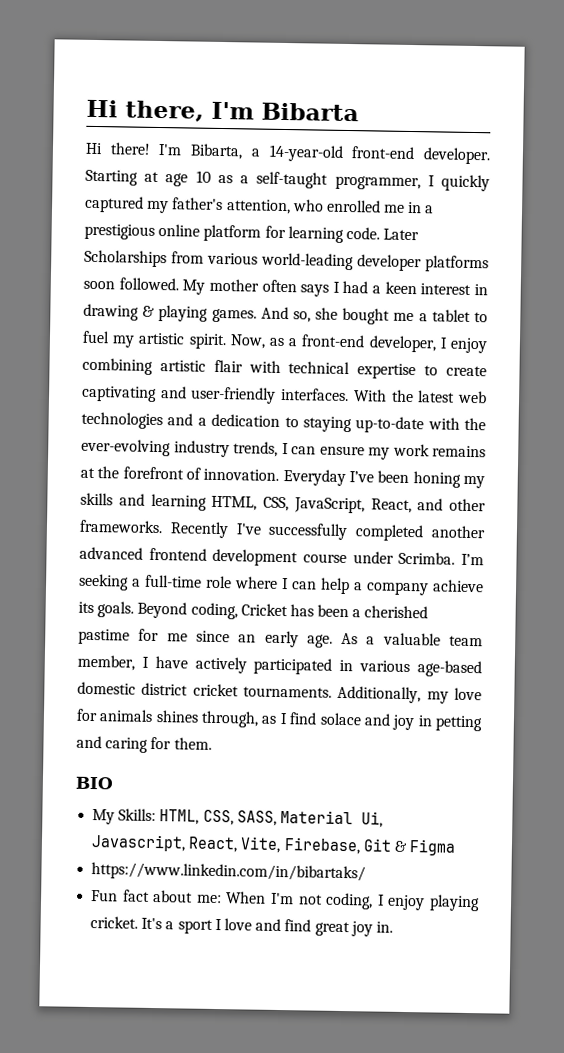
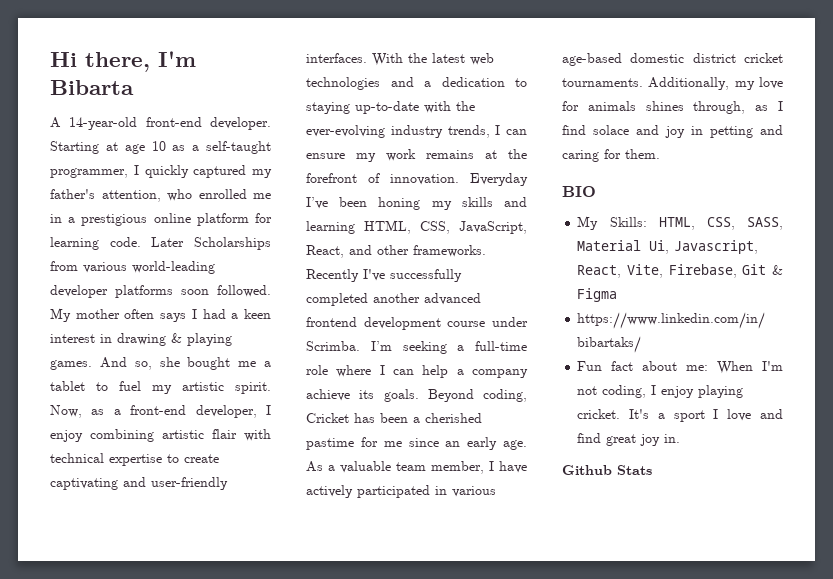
- Hi there! I'm Bibarta, a 14-year-old front-end developer.
+ A 14-year-old front-end developer.
+ Github Stats

